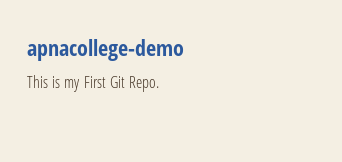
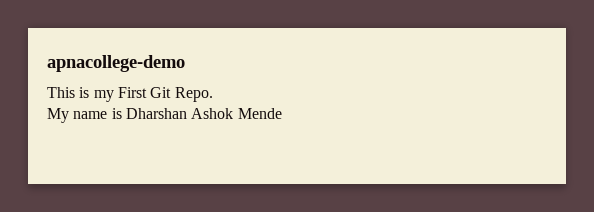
+ My name is Dharshan Ashok Mende

